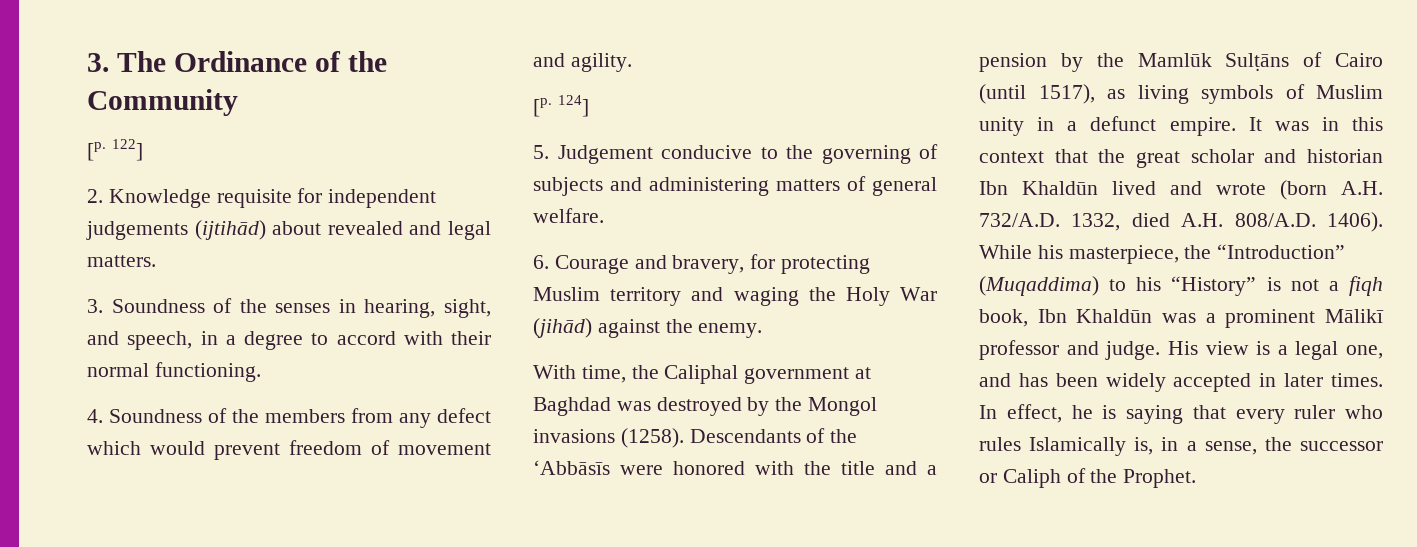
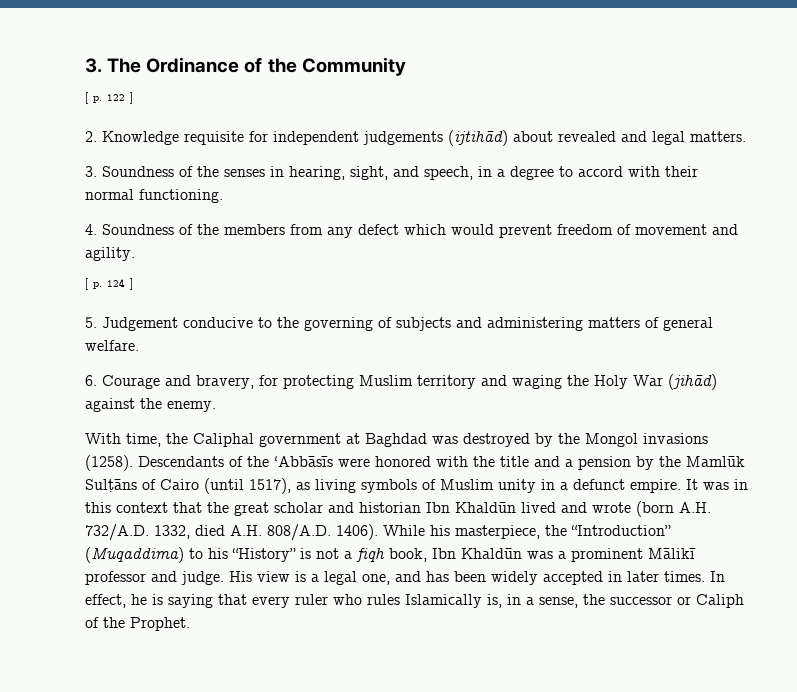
- [p. 122]
+ [ p. 122 ]
- [p. 124]
+ [ p. 124 ]

